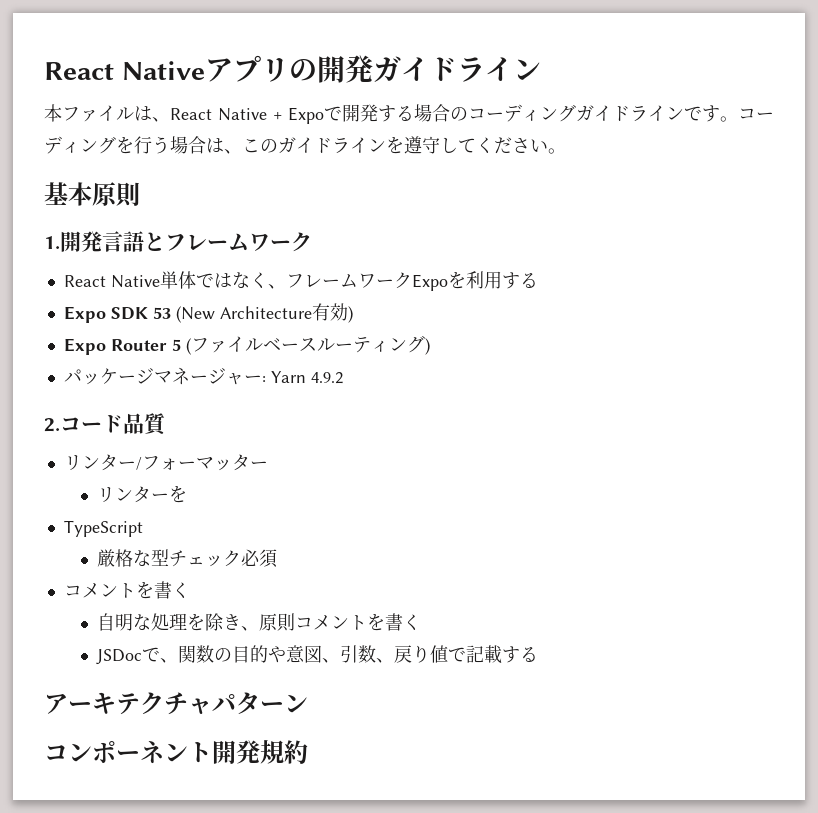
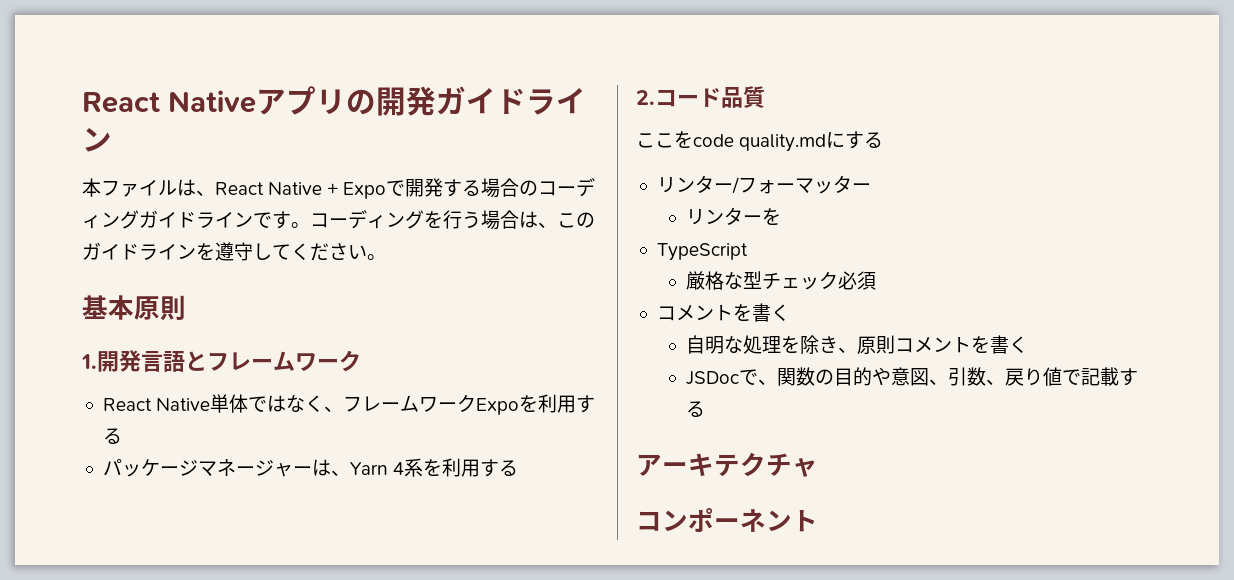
- Expo SDK 53 (New Architecture有効)
- Expo Router 5 (ファイルベースルーティング)
- パッケージマネージャー: Yarn 4.9.2
+ パッケージマネージャーは、Yarn 4系を利用する
+ ここをcode quality.mdにする
- アーキテクチャパターン
+ アーキテクチャ
- コンポーネント開発規約
+ コンポーネント

